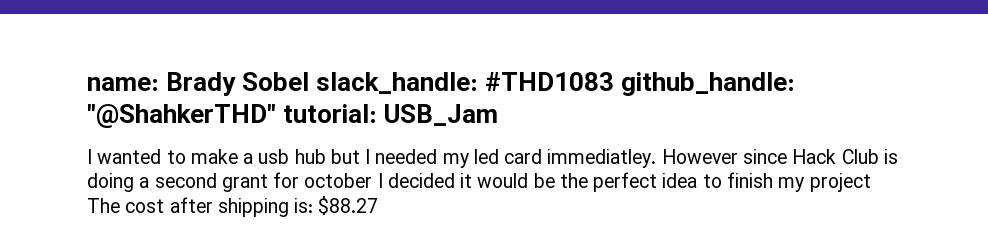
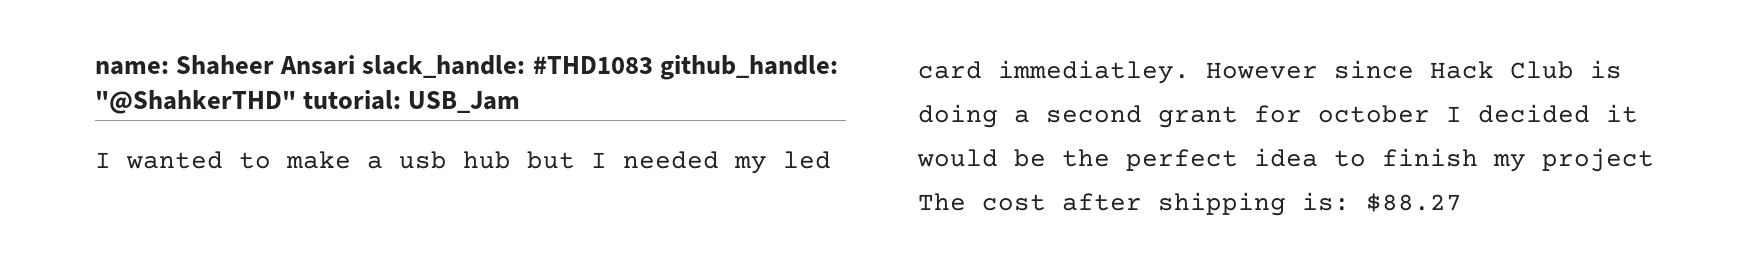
- name: Brady Sobel slack_handle: #THD1083 github_handle: "@ShahkerTHD" tutorial: USB_Jam
+ name: Shaheer Ansari slack_handle: #THD1083 github_handle: "@ShahkerTHD" tutorial: USB_Jam

